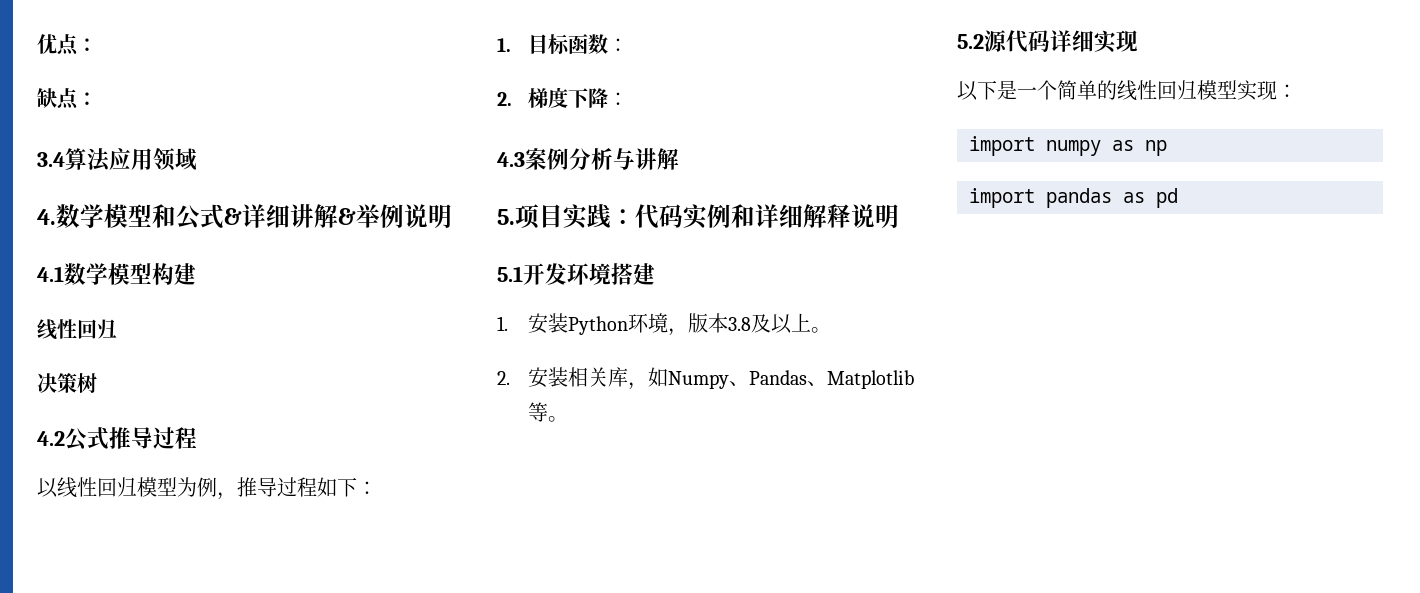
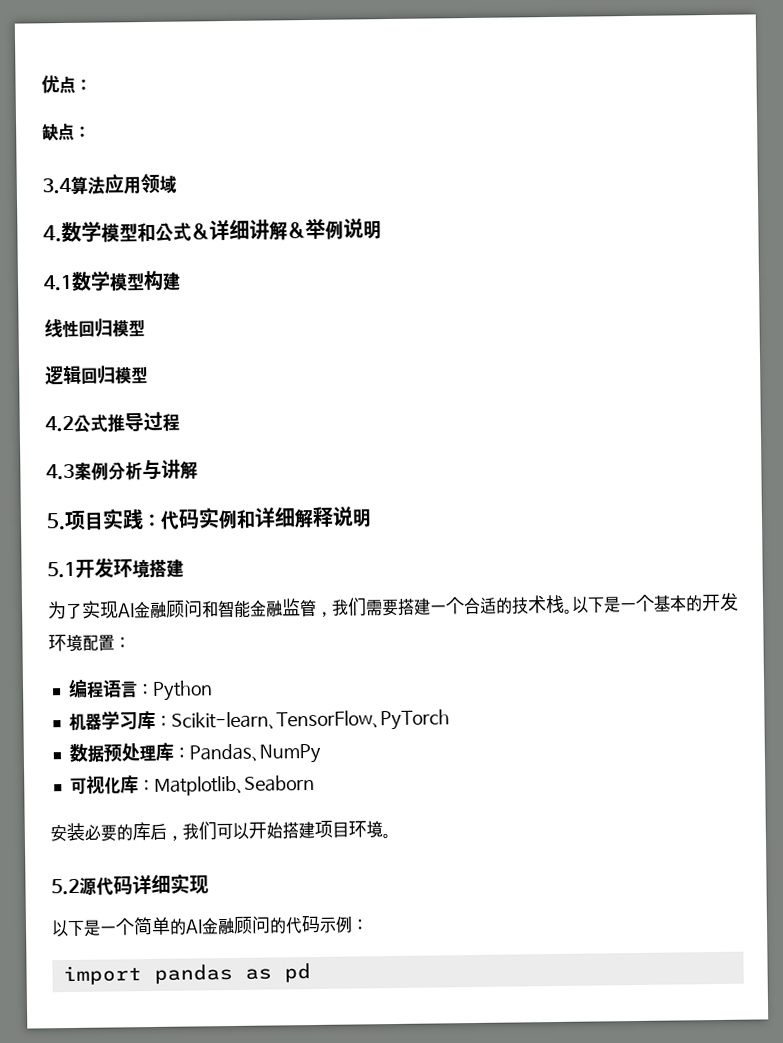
  4.1数学模型构建
- 线性回归
- 决策树
+ 线性回归模型
+ 逻辑回归模型
- 以线性回归模型为例，推导过程如下：
- 1.目标函数：
- 2.梯度下降：
- 1.安装Python环境，版本3.8及以上。
- 2.安装相关库，如Numpy、Pandas、Matplotlib等。
+ 为了实现AI金融顾问和智能金融监管，我们需要搭建一个合适的技术栈。以下是一个基本的开发环境配置：
+ 编程语言：Python
+ 机器学习库：Scikit-learn、TensorFlow、PyTorch
+ 数据预处理库：Pandas、NumPy
+ 可视化库：Matplotlib、Seaborn
+ 安装必要的库后，我们可以开始搭建项目环境。
- 以下是一个简单的线性回归模型实现：
- import numpy as np
+ 以下是一个简单的AI金融顾问的代码示例：

